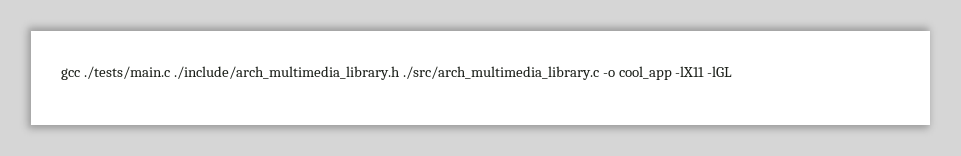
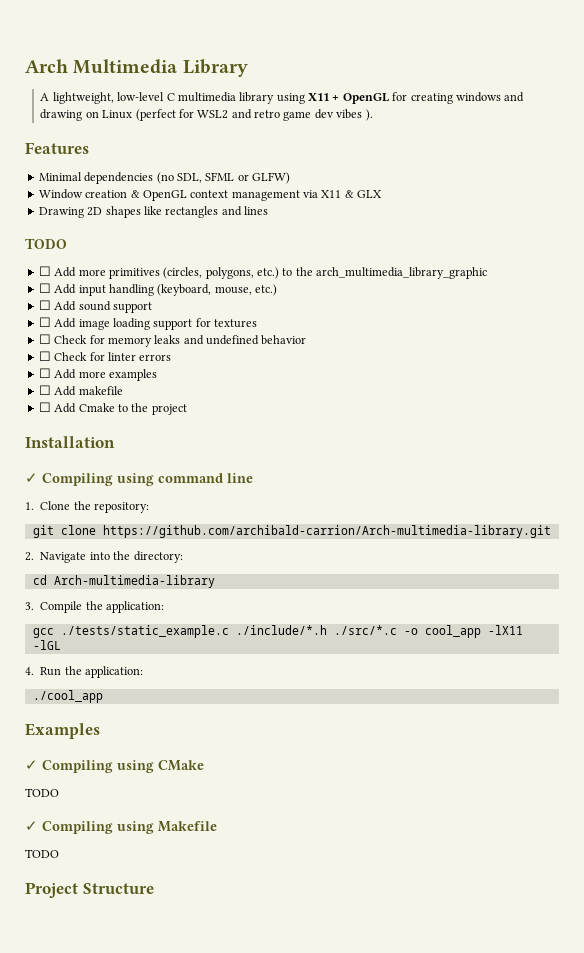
- gcc ./tests/main.c ./include/arch_multimedia_library.h ./src/arch_multimedia_library.c -o cool_app -lX11 -lGL
+ Arch Multimedia Library
+ A lightweight, low-level C multimedia library using X11 + OpenGL for creating windows and drawing on Linux (perfect for WSL2 and retro game dev vibes ).
+ Features
+ Minimal dependencies (no SDL, SFML or GLFW)
+ Window creation & OpenGL context management via X11 & GLX
+ Drawing 2D shapes like rectangles and lines
+ TODO
+ ☐ Add more primitives (circles, polygons, etc.) to the arch_multimedia_library_graphic
+ ☐ Add input handling (keyboard, mouse, etc.)
+ ☐ Add sound support
+ ☐ Add image loading support for textures
+ ☐ Check for memory leaks and undefined behavior
+ ☐ Check for linter errors
+ ☐ Add more examples
+ ☐ Add makefile
+ ☐ Add Cmake to the project
+ Installation
+ ✓ Compiling using command line
+ 1. Clone the repository:
+ git clone https://github.com/archibald-carrion/Arch-multimedia-library.git
+ 2. Navigate into the directory:
+ cd Arch-multimedia-library
+ 3. Compile the application:
+ gcc ./tests/static_example.c ./include/*.h ./src/*.c -o cool_app -lX11 -lGL
+ 4. Run the application:
+ ./cool_app
+ Examples
+ ✓ Compiling using CMake
+ TODO
+ ✓ Compiling using Makefile
+ TODO
+ Project Structure

